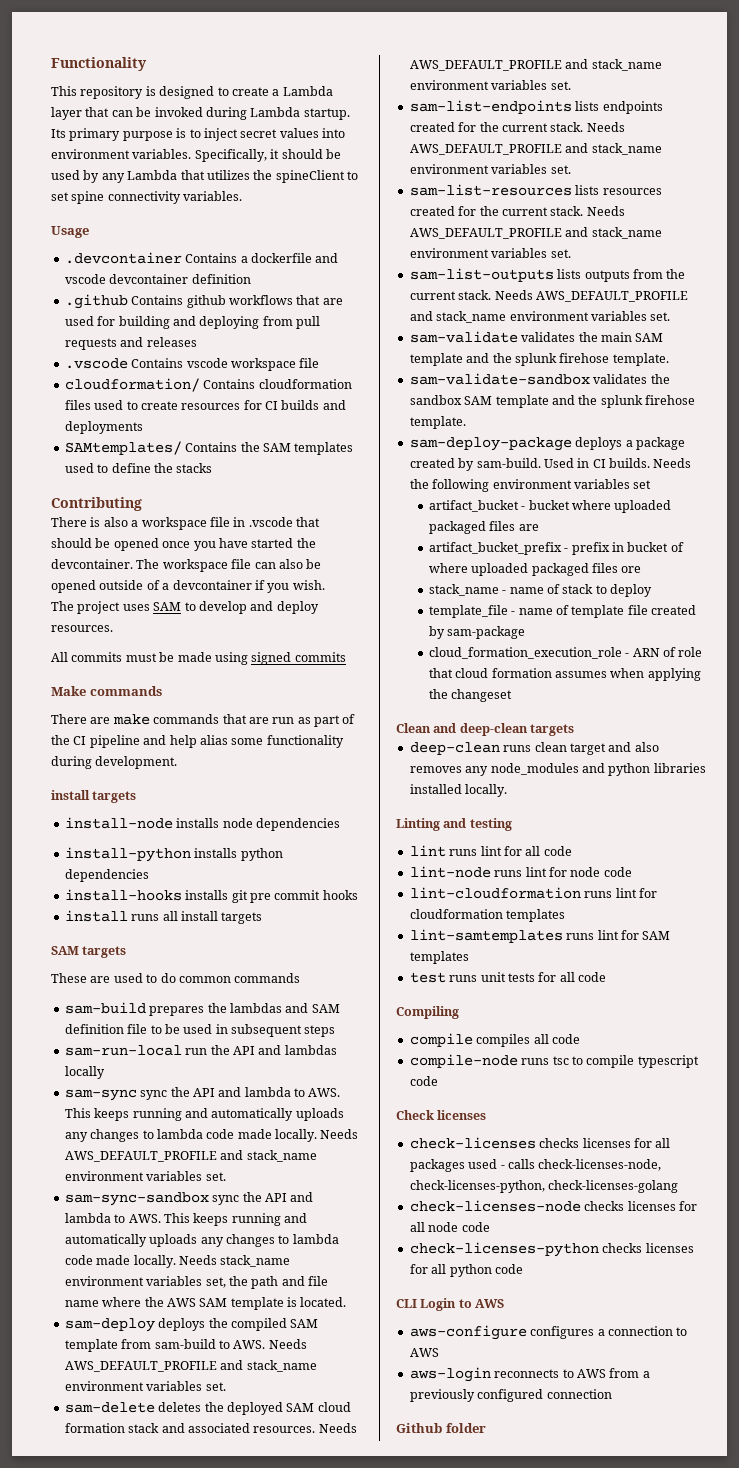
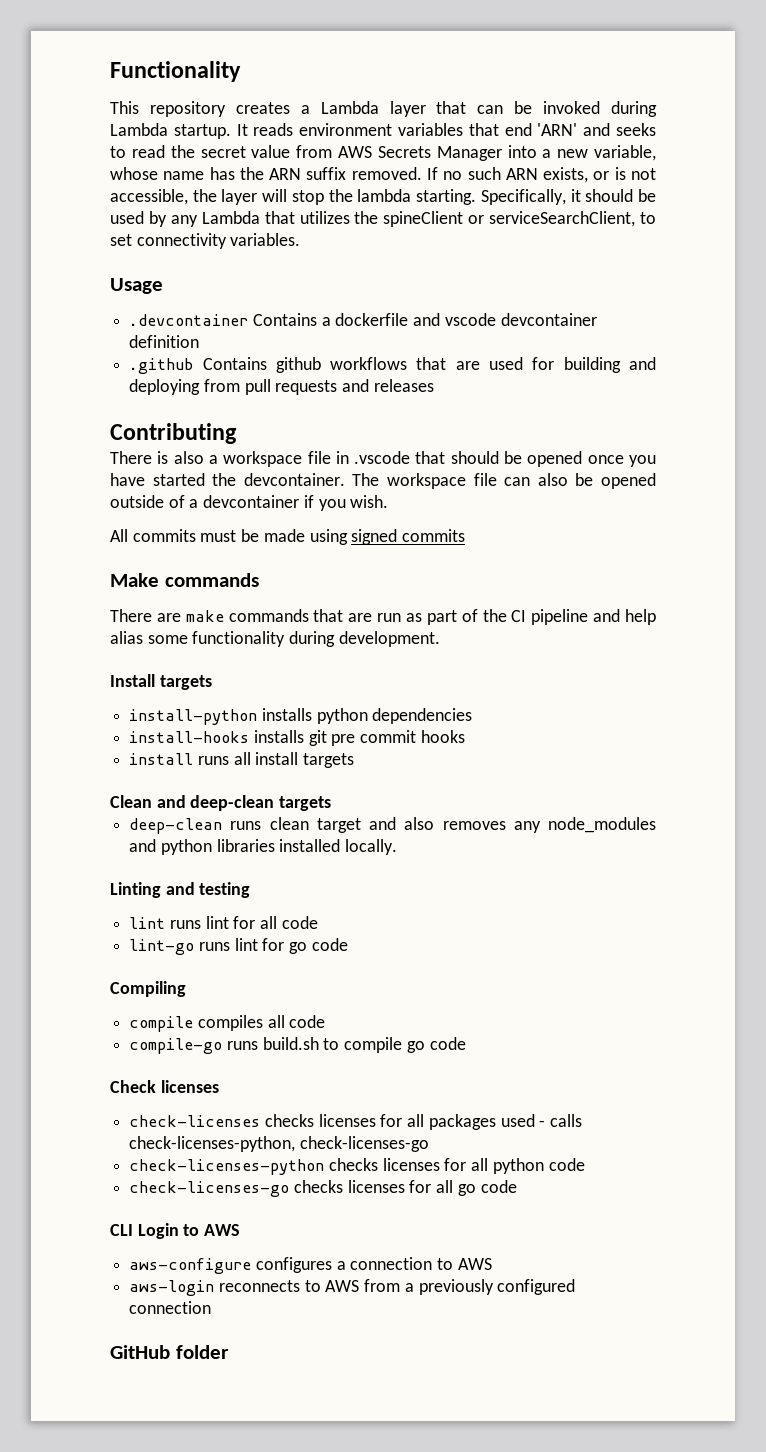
- This repository is designed to create a Lambda layer that can be invoked during Lambda startup.
+ This repository creates a Lambda layer that can be invoked during Lambda startup.
- Its primary purpose is to inject secret values into environment variables.
+ It reads environment variables that end 'ARN' and seeks to read the secret value from AWS Secrets Manager into a new variable, whose name has the ARN suffix removed. If no such ARN exists, or is not accessible, the layer will stop the lambda starting.
- Specifically, it should be used by any Lambda that utilizes the spineClient to set spine connectivity variables.
+ Specifically, it should be used by any Lambda that utilizes the spineClient or serviceSearchClient, to set connectivity variables.
- .vscode Contains vscode workspace file
- cloudformation/ Contains cloudformation files used to create resources for CI builds and deployments
- SAMtemplates/ Contains the SAM templates used to define the stacks
- The project uses SAM to develop and deploy resources.
  There are make commands that are run as part of the CI pipeline and help alias some functionality during development.
- install targets
- install-node installs node dependencies
+ Install targets
- SAM targets
- These are used to do common commands
- sam-build prepares the lambdas and SAM definition file to be used in subsequent steps
- sam-run-local run the API and lambdas locally
- sam-sync sync the API and lambda to AWS. This keeps running and automatically uploads any changes to lambda code made locally. Needs AWS_DEFAULT_PROFILE and stack_name environment variables set.
- sam-sync-sandbox sync the API and lambda to AWS. This keeps running and automatically uploads any changes to lambda code made locally. Needs stack_name environment variables set, the path and file name where the AWS SAM template is located.
- sam-deploy deploys the compiled SAM template from sam-build to AWS. Needs AWS_DEFAULT_PROFILE and stack_name environment variables set.
- sam-delete deletes the deployed SAM cloud formation stack and associated resources. Needs AWS_DEFAULT_PROFILE and stack_name environment variables set.
- sam-list-endpoints lists endpoints created for the current stack. Needs AWS_DEFAULT_PROFILE and stack_name environment variables set.
- sam-list-resources lists resources created for the current stack. Needs AWS_DEFAULT_PROFILE and stack_name environment variables set.
- sam-list-outputs lists outputs from the current stack. Needs AWS_DEFAULT_PROFILE and stack_name environment variables set.
- sam-validate validates the main SAM template and the splunk firehose template.
- sam-validate-sandbox validates the sandbox SAM template and the splunk firehose template.
- sam-deploy-package deploys a package created by sam-build. Used in CI builds. Needs the following environment variables set
- artifact_bucket - bucket where uploaded packaged files are
- artifact_bucket_prefix - prefix in bucket of where uploaded packaged files ore
- stack_name - name of stack to deploy
- template_file - name of template file created by sam-package
- cloud_formation_execution_role - ARN of role that cloud formation assumes when applying the changeset
- lint-node runs lint for node code
- lint-cloudformation runs lint for cloudformation templates
- lint-samtemplates runs lint for SAM templates
- test runs unit tests for all code
+ lint-go runs lint for go code
- compile-node runs tsc to compile typescript code
+ compile-go runs build.sh to compile go code
- check-licenses checks licenses for all packages used - calls check-licenses-node, check-licenses-python, check-licenses-golang
- check-licenses-node checks licenses for all node code
+ check-licenses checks licenses for all packages used - calls check-licenses-python, check-licenses-go
+ check-licenses-go checks licenses for all go code
- Github folder
+ GitHub folder

